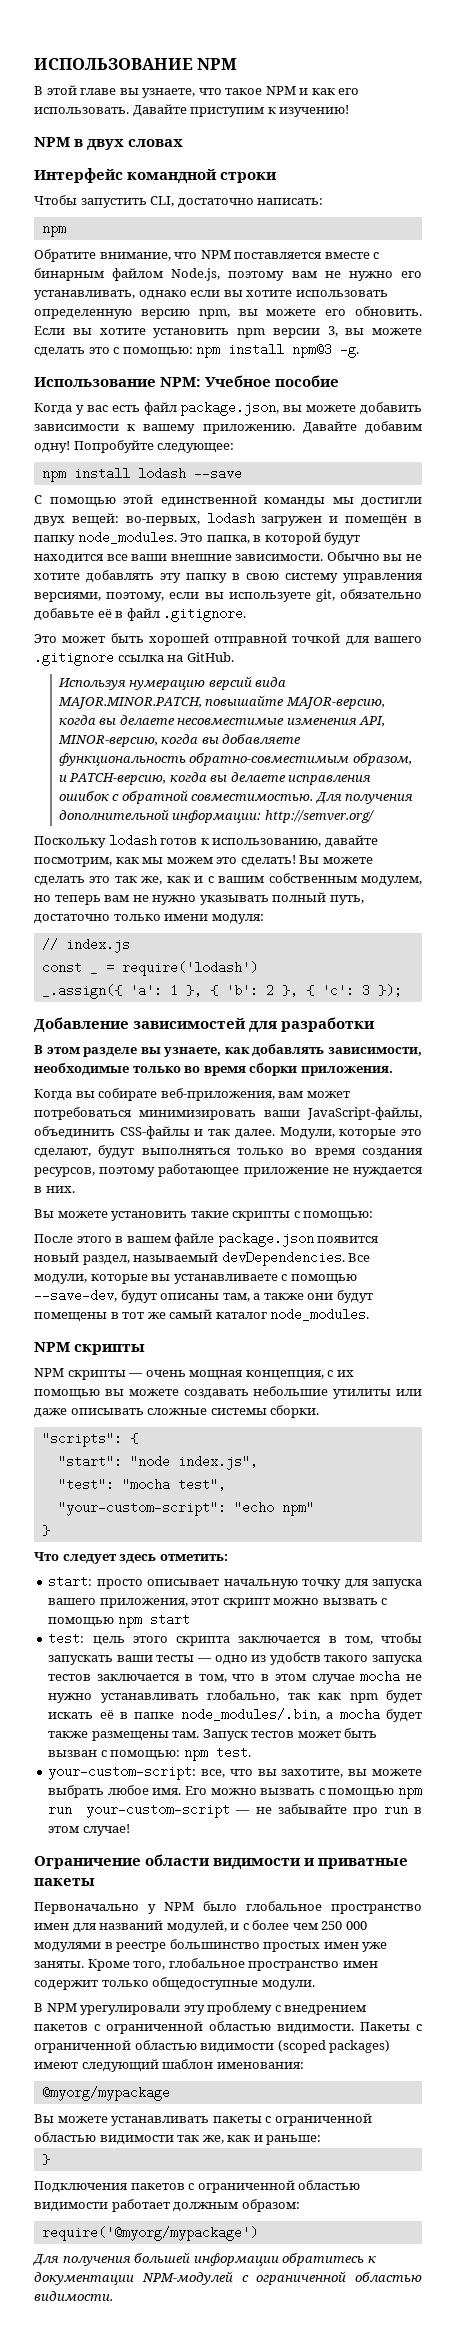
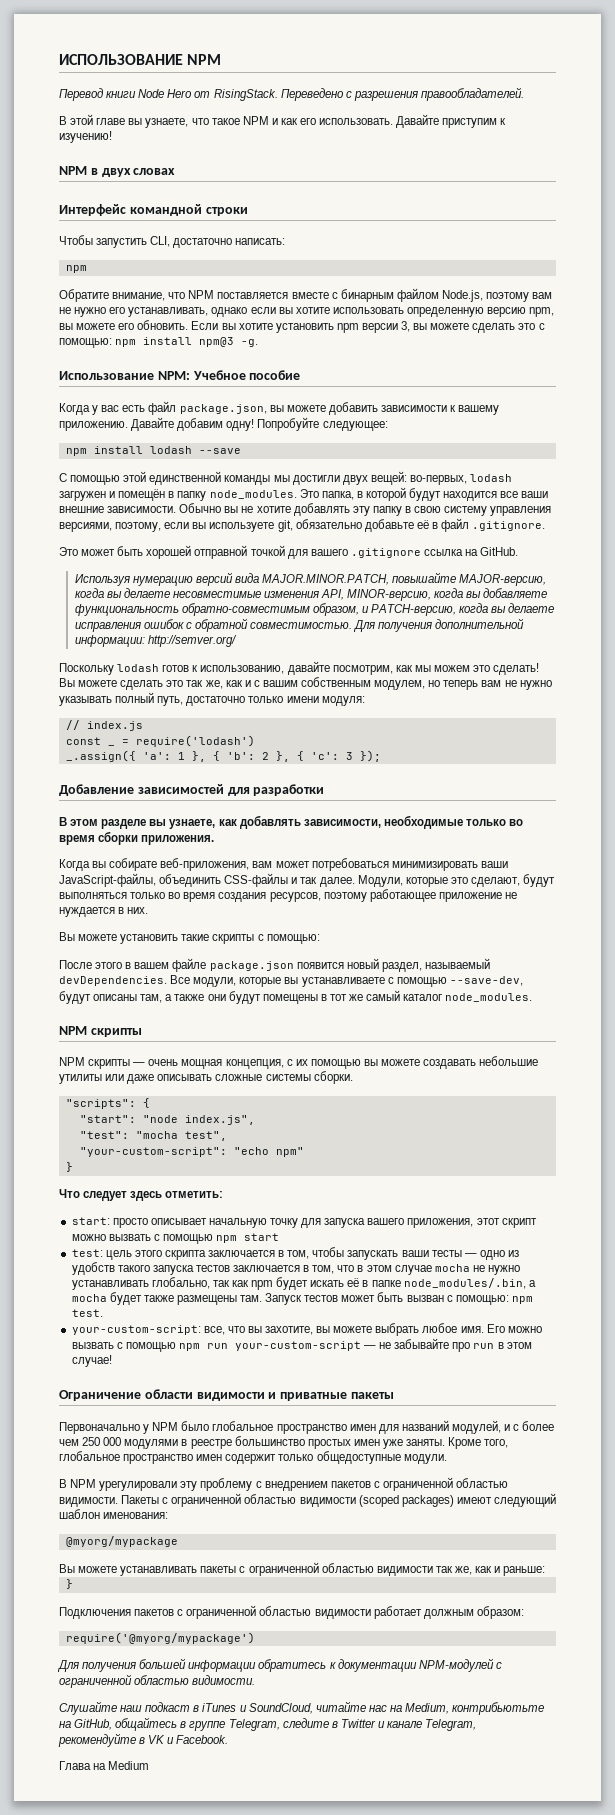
+ Перевод книги Node Hero от RisingStack. Переведено с разрешения правообладателей.
+ Слушайте наш подкаст в iTunes и SoundCloud, читайте нас на Medium, контрибьютьте на GitHub, общайтесь в группе Telegram, следите в Twitter и канале Telegram, рекомендуйте в VK и Facebook.
+ Глава на Medium

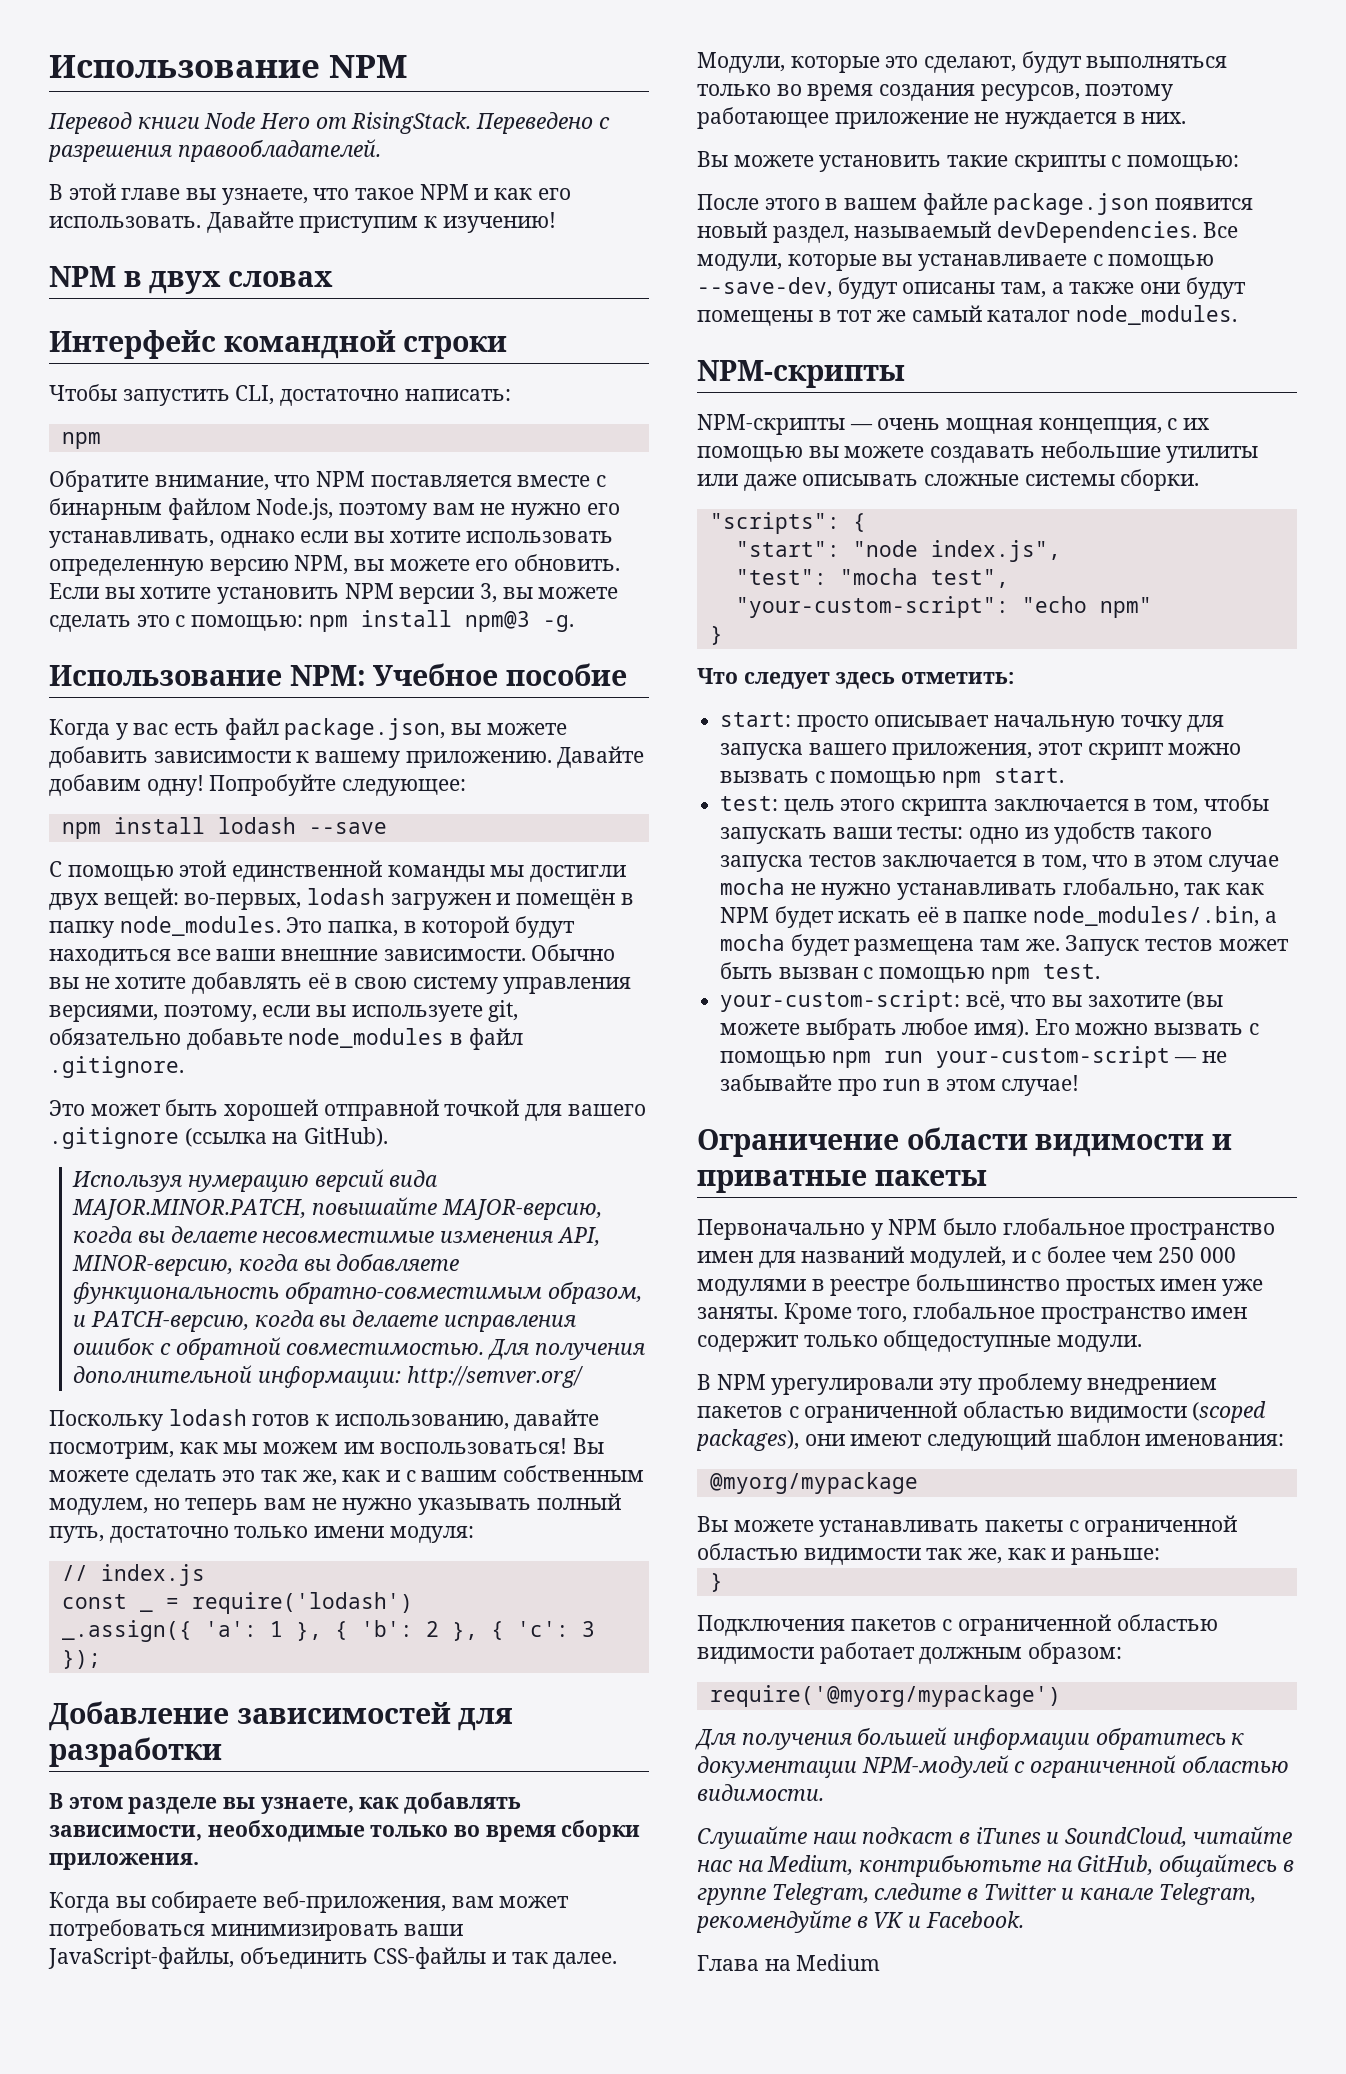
- ИСПОЛЬЗОВАНИЕ NPM
+ Использование NPM
- Обратите внимание, что NPM поставляется вместе с бинарным файлом Node.js, поэтому вам не нужно его устанавливать, однако если вы хотите использовать определенную версию npm, вы можете его обновить.
+ Обратите внимание, что NPM поставляется вместе с бинарным файлом Node.js, поэтому вам не нужно его устанавливать, однако если вы хотите использовать определенную версию NPM, вы можете его обновить.
- Если вы хотите установить npm версии 3, вы можете сделать это с помощью: npm install npm@3 -g.
+ Если вы хотите установить NPM версии 3, вы можете сделать это с помощью: npm install npm@3 -g.
- Это папка, в которой будут находится все ваши внешние зависимости.
+ Это папка, в которой будут находиться все ваши внешние зависимости.
- Обычно вы не хотите добавлять эту папку в свою систему управления версиями, поэтому, если вы используете git, обязательно добавьте её в файл .gitignore.
+ Обычно вы не хотите добавлять её в свою систему управления версиями, поэтому, если вы используете git, обязательно добавьте node_modules в файл .gitignore.
- Это может быть хорошей отправной точкой для вашего .gitignore ссылка на GitHub.
+ Это может быть хорошей отправной точкой для вашего .gitignore (ссылка на GitHub).
- Поскольку lodash готов к использованию, давайте посмотрим, как мы можем это сделать!
+ Поскольку lodash готов к использованию, давайте посмотрим, как мы можем им воспользоваться!
- Когда вы собирате веб-приложения, вам может потребоваться минимизировать ваши JavaScript-файлы, объединить CSS-файлы и так далее.
+ Когда вы собираете веб-приложения, вам может потребоваться минимизировать ваши JavaScript-файлы, объединить CSS-файлы и так далее.
  Все модули, которые вы устанавливаете с помощью --save-dev, будут описаны там, а также они будут помещены в тот же самый каталог node_modules.
- NPM скрипты
- NPM скрипты — очень мощная концепция, с их помощью вы можете создавать небольшие утилиты или даже описывать сложные системы сборки.
+ NPM-скрипты
+ NPM-скрипты — очень мощная концепция, с их помощью вы можете создавать небольшие утилиты или даже описывать сложные системы сборки.
- start: просто описывает начальную точку для запуска вашего приложения, этот скрипт можно вызвать с помощью npm start
+ start: просто описывает начальную точку для запуска вашего приложения, этот скрипт можно вызвать с помощью npm start.
- test: цель этого скрипта заключается в том, чтобы запускать ваши тесты — одно из удобств такого запуска тестов заключается в том, что в этом случае mocha не нужно устанавливать глобально, так как npm будет искать её в папке node_modules/.bin, а mocha будет также размещены там.
+ test: цель этого скрипта заключается в том, чтобы запускать ваши тесты: одно из удобств такого запуска тестов заключается в том, что в этом случае mocha не нужно устанавливать глобально, так как NPM будет искать её в папке node_modules/.bin, а mocha будет размещена там же.
- Запуск тестов может быть вызван с помощью: npm test.
+ Запуск тестов может быть вызван с помощью npm test.
- your-custom-script: все, что вы захотите, вы можете выбрать любое имя.
+ your-custom-script: всё, что вы захотите (вы можете выбрать любое имя).
- В NPM урегулировали эту проблему с внедрением пакетов с ограниченной областью видимости. Пакеты с ограниченной областью видимости (scoped packages) имеют следующий шаблон именования:
+ В NPM урегулировали эту проблему внедрением пакетов с ограниченной областью видимости (scoped packages), они имеют следующий шаблон именования:

